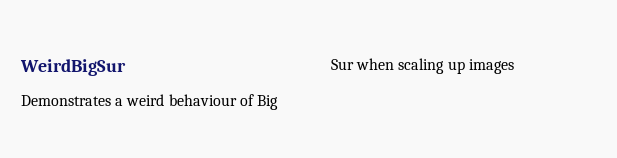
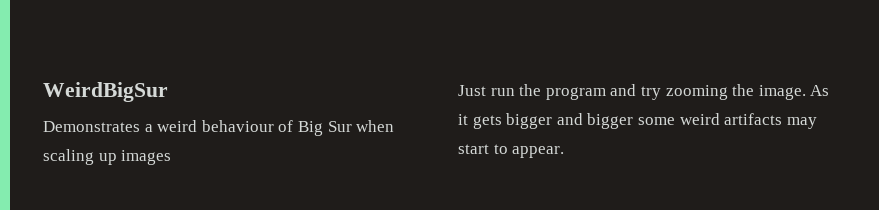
+ Just run the program and try zooming the image. As it gets bigger and bigger some weird artifacts may start to appear.

